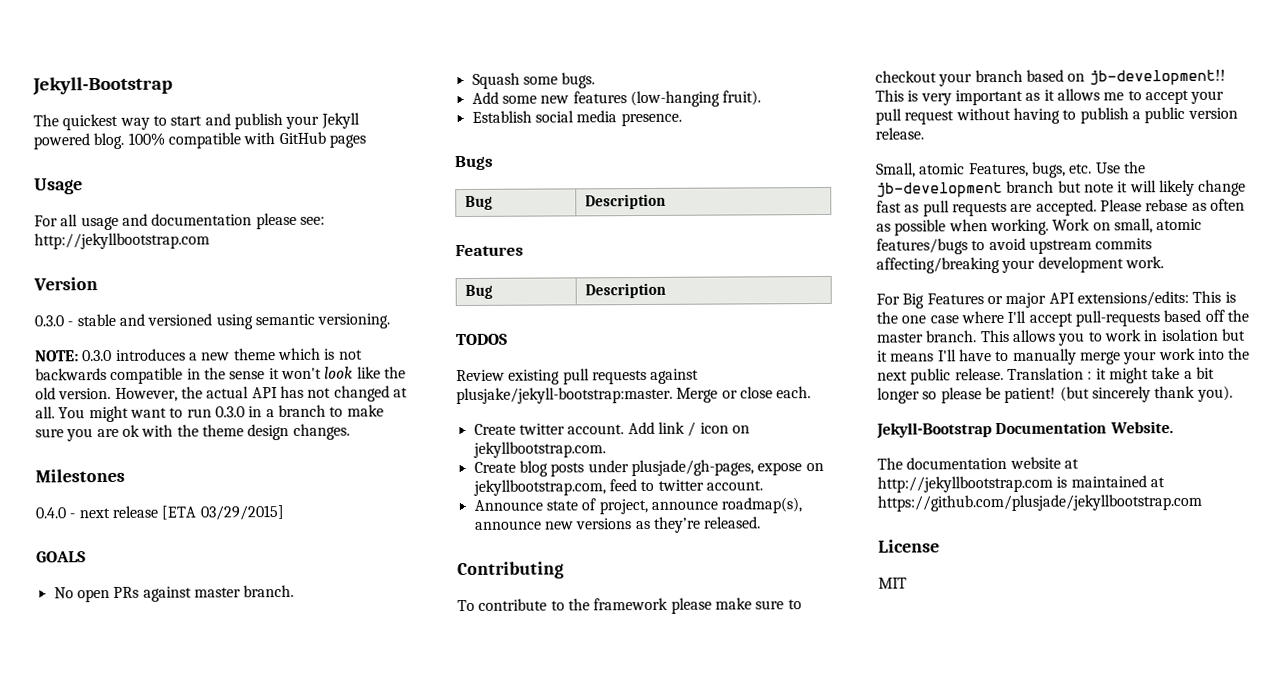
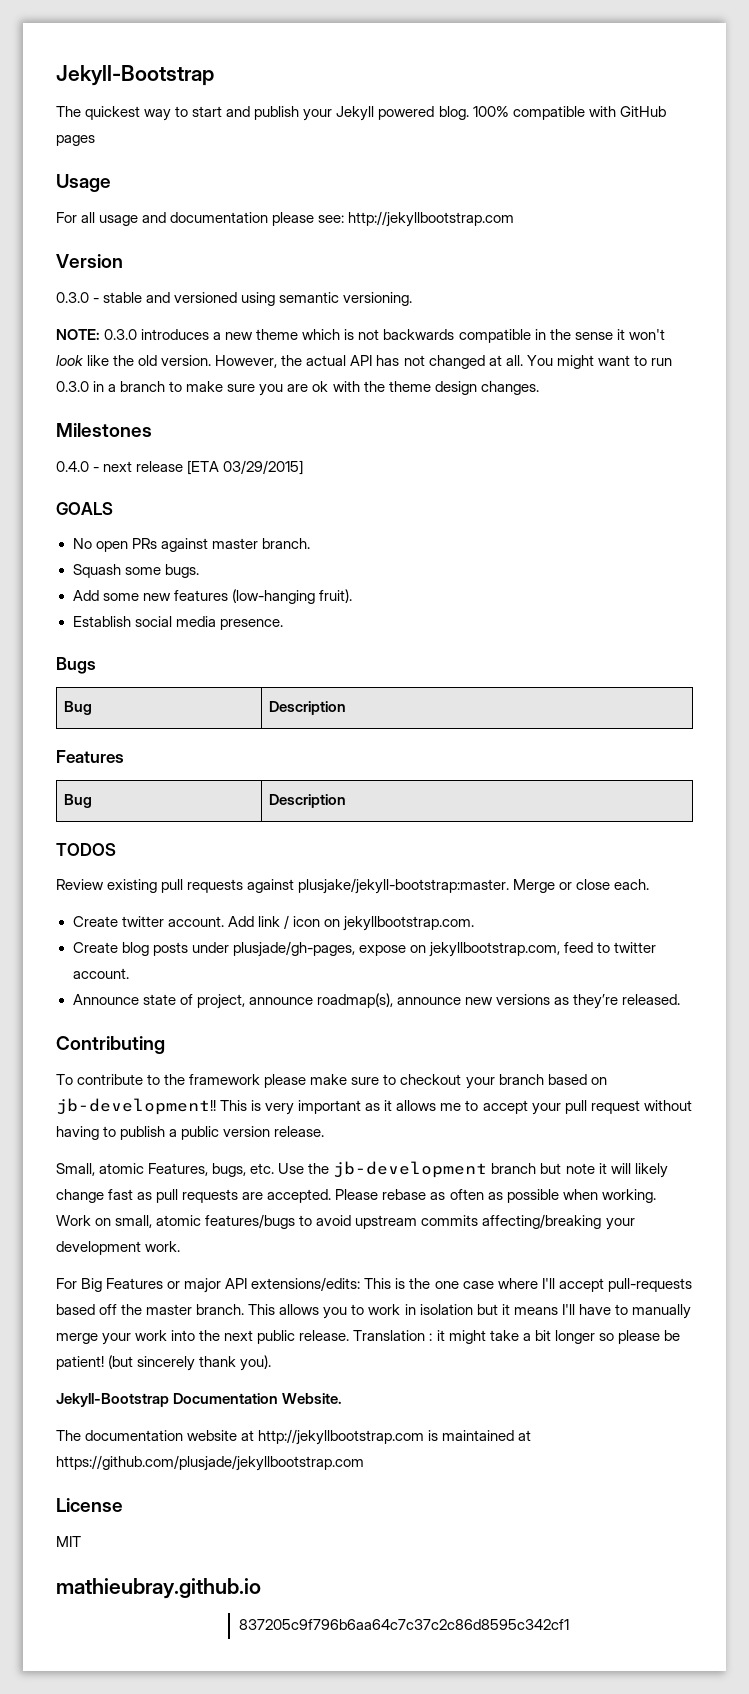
+ mathieubray.github.io
+ 837205c9f796b6aa64c7c37c2c86d8595c342cf1

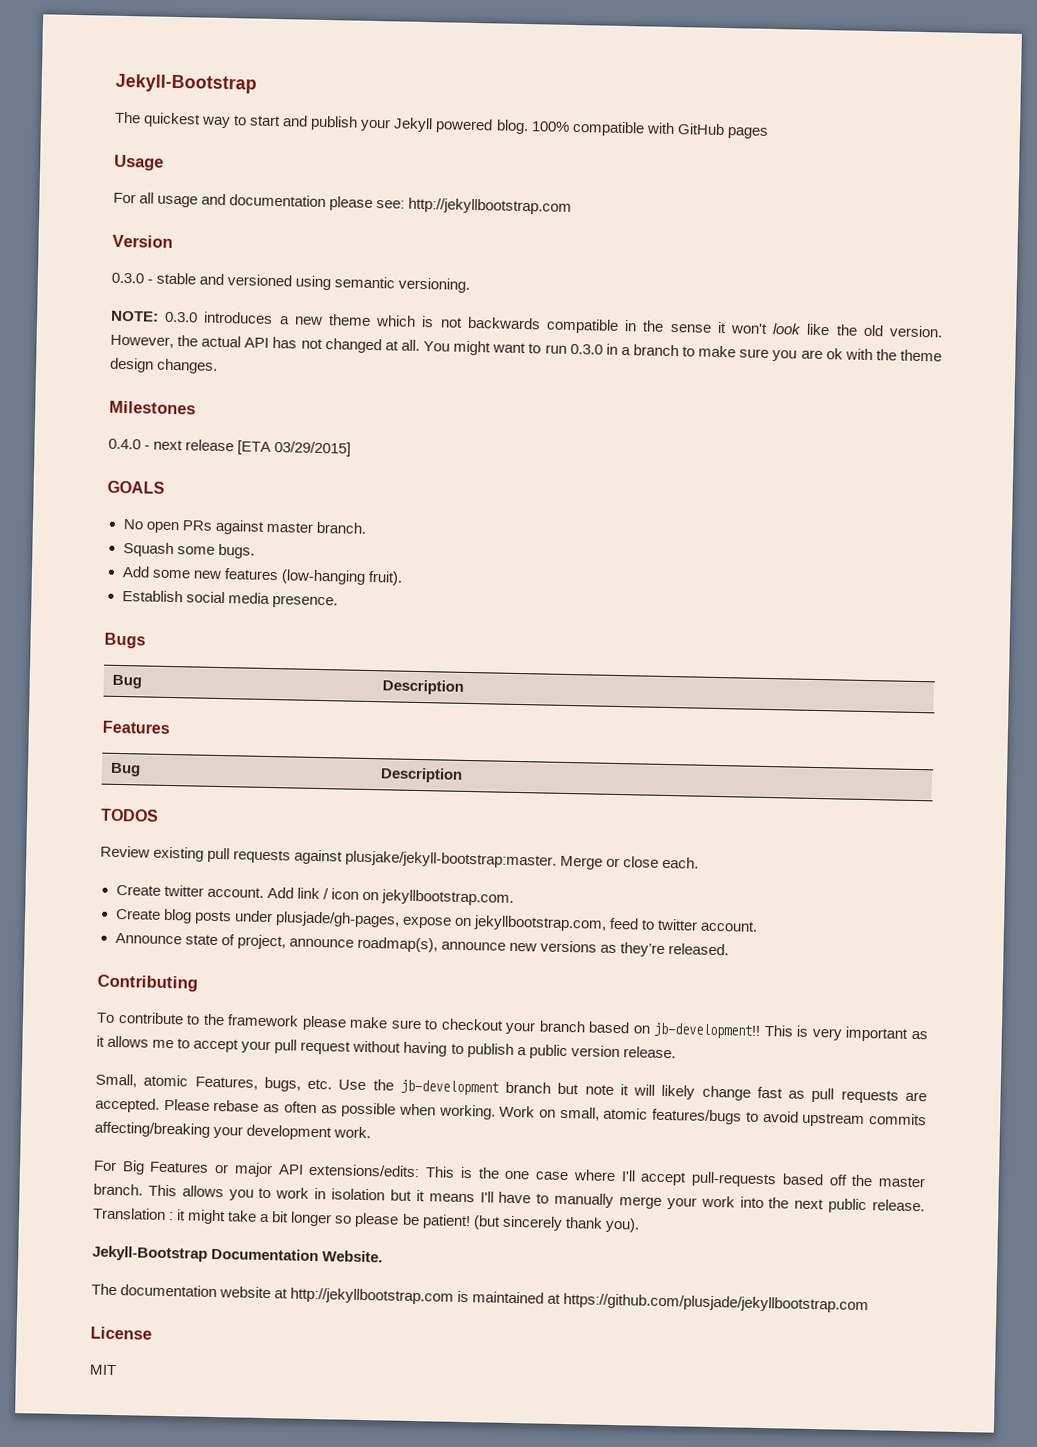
- mathieubray.github.io
- 837205c9f796b6aa64c7c37c2c86d8595c342cf1

